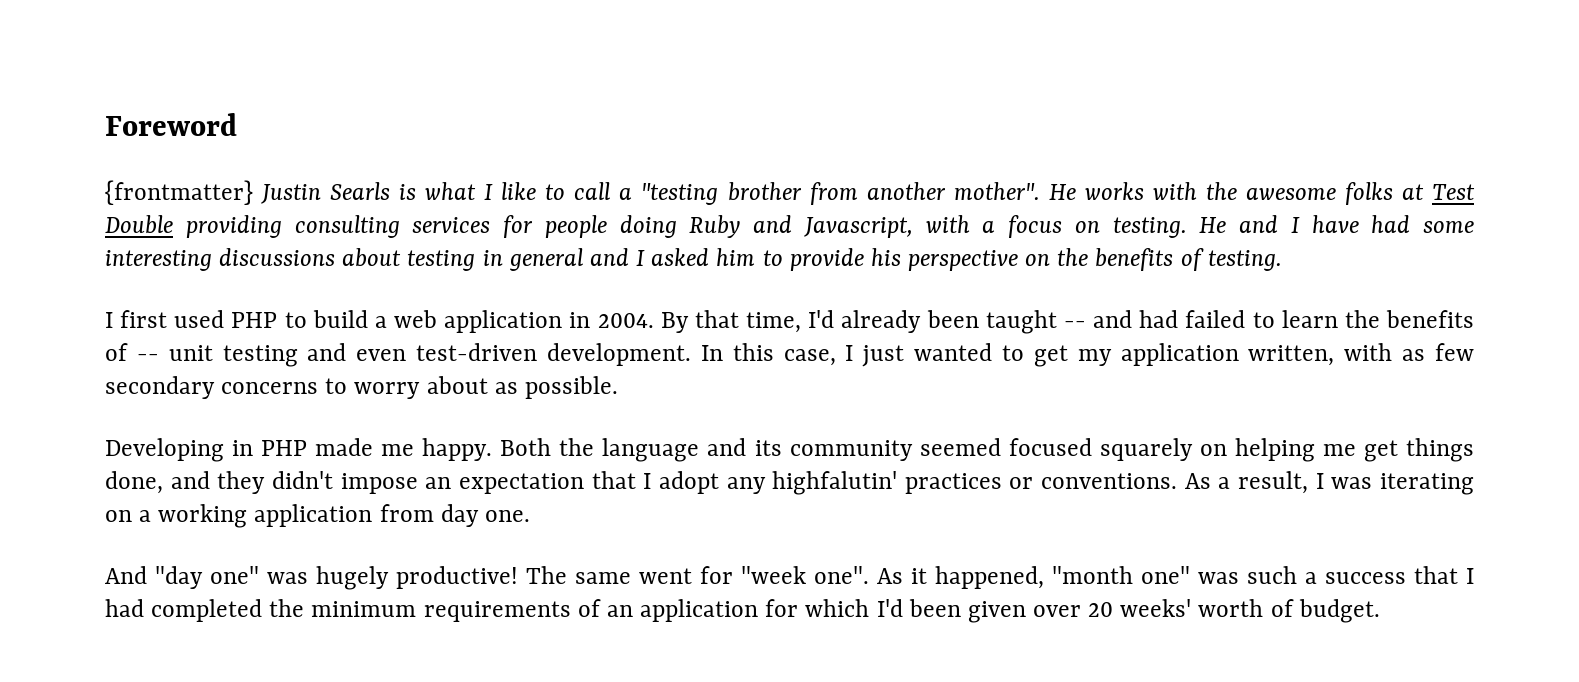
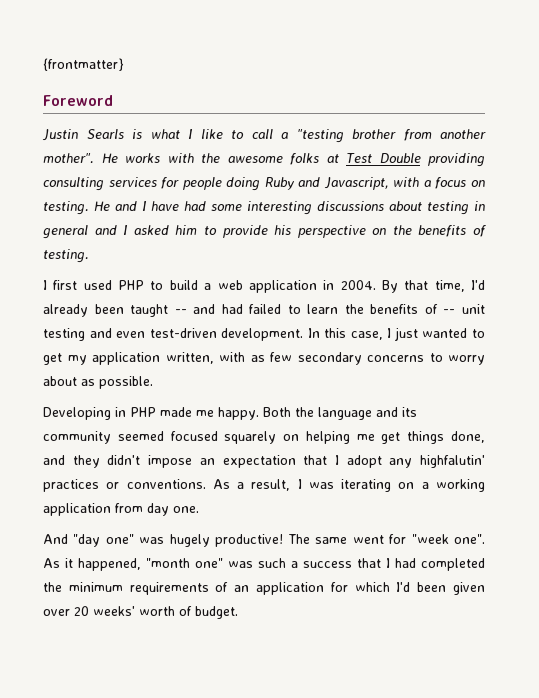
+ {frontmatter}
- {frontmatter} Justin Searls is what I like to call a "testing brother from another mother".
+ Justin Searls is what I like to call a "testing brother from another mother".

